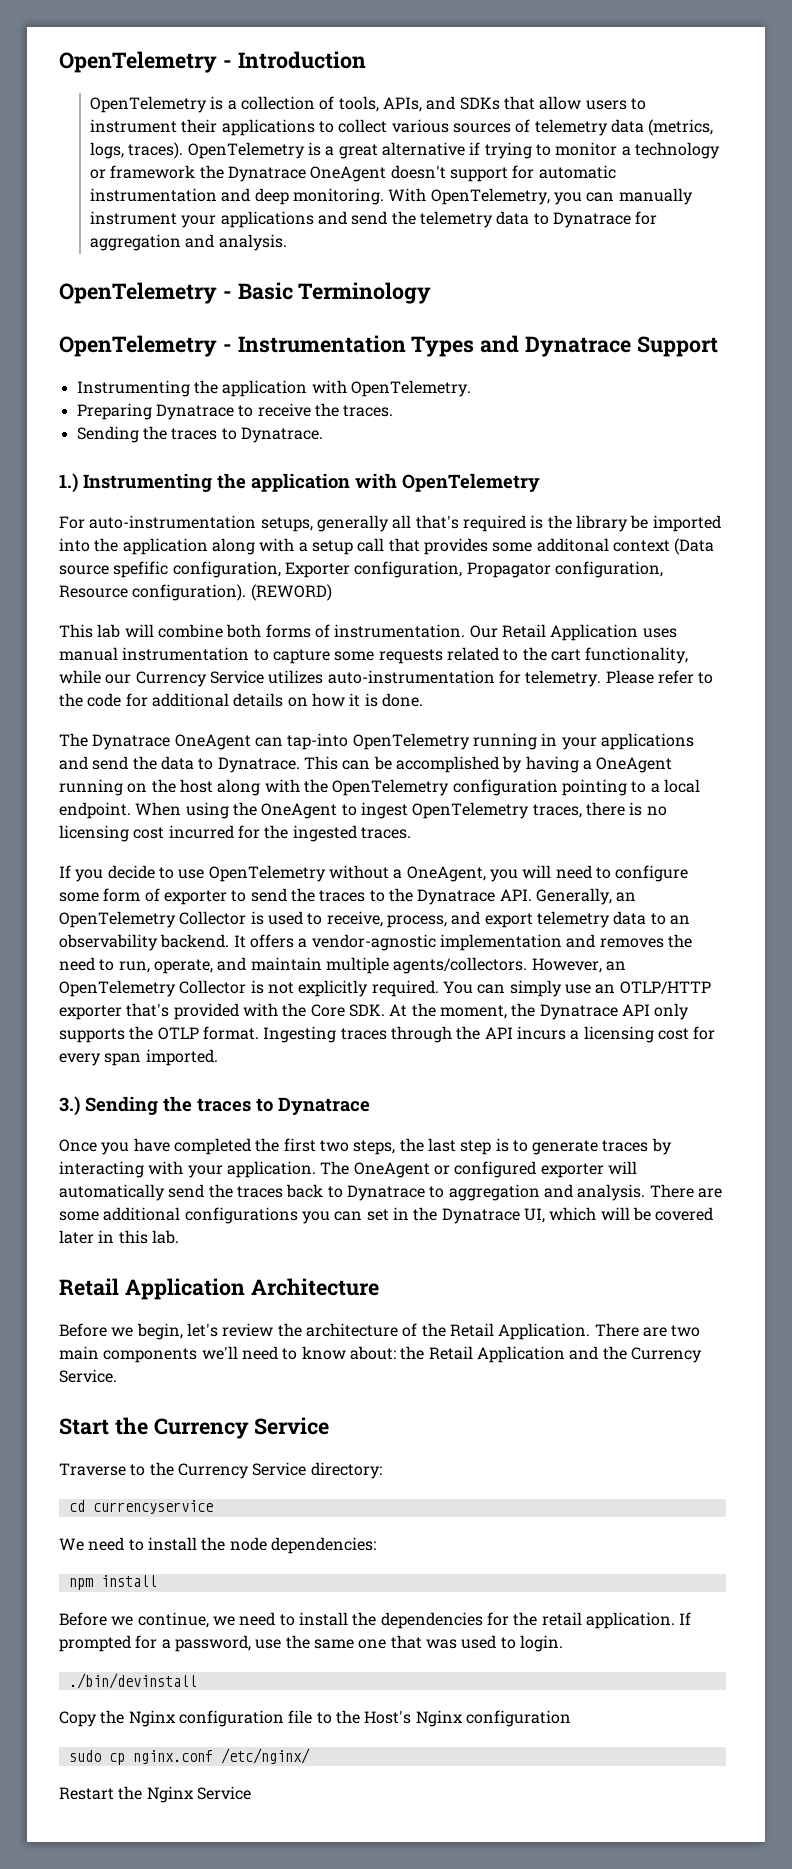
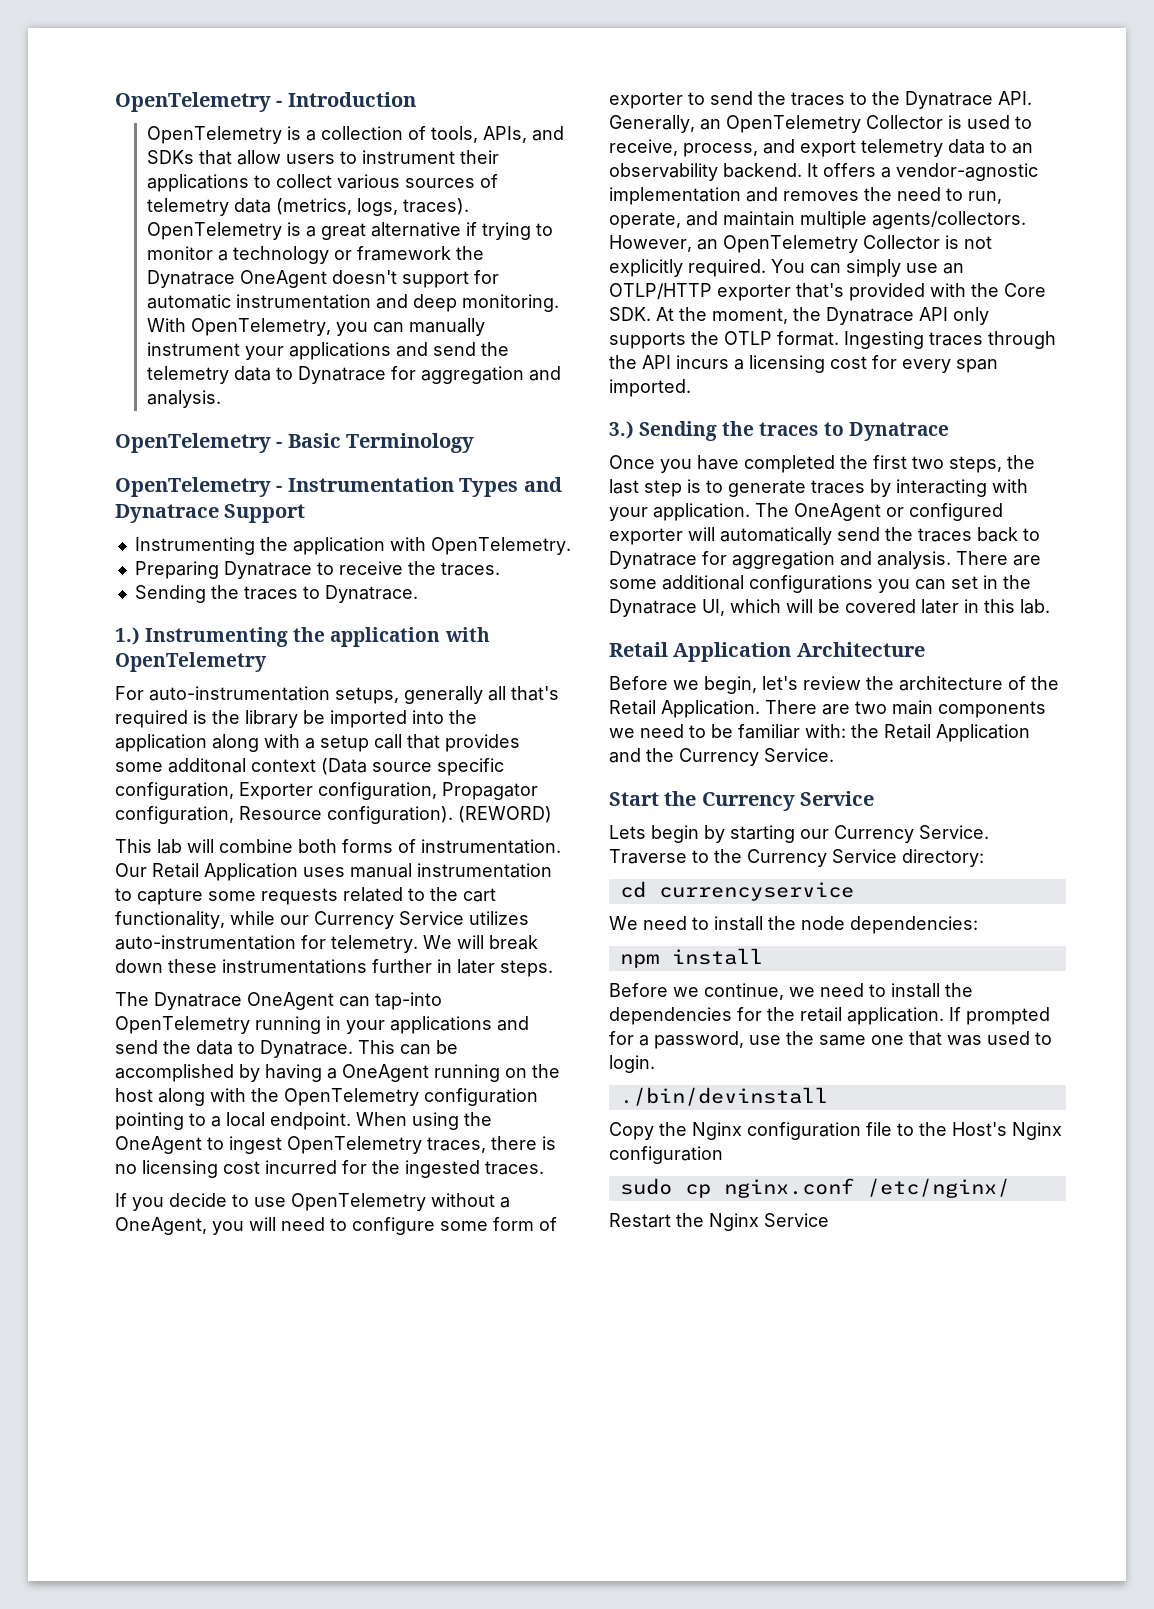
- For auto-instrumentation setups, generally all that's required is the library be imported into the application along with a setup call that provides some additonal context (Data source spefific configuration, Exporter configuration, Propagator configuration, Resource configuration).
+ For auto-instrumentation setups, generally all that's required is the library be imported into the application along with a setup call that provides some additonal context (Data source specific configuration, Exporter configuration, Propagator configuration, Resource configuration).
- Please refer to the code for additional details on how it is done.
+ We will break down these instrumentations further in later steps.
- The OneAgent or configured exporter will automatically send the traces back to Dynatrace to aggregation and analysis.
+ The OneAgent or configured exporter will automatically send the traces back to Dynatrace for aggregation and analysis.
- There are two main components we'll need to know about: the Retail Application and the Currency Service.
+ There are two main components we need to be familiar with: the Retail Application and the Currency Service.
+ Lets begin by starting our Currency Service.

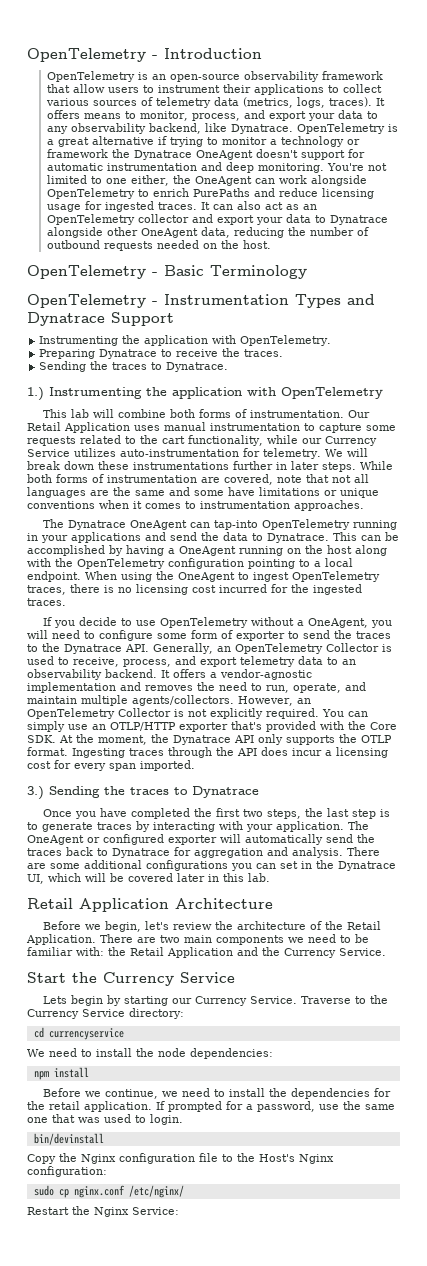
- OpenTelemetry is a collection of tools, APIs, and SDKs that allow users to instrument their applications to collect various sources of telemetry data (metrics, logs, traces).
+ OpenTelemetry is an open-source observability framework that allow users to instrument their applications to collect various sources of telemetry data (metrics, logs, traces).
+ It offers means to monitor, process, and export your data to any observability backend, like Dynatrace.
- With OpenTelemetry, you can manually instrument your applications and send the telemetry data to Dynatrace for aggregation and analysis.
+ You're not limited to one either, the OneAgent can work alongside OpenTelemetry to enrich PurePaths and reduce licensing usage for ingested traces. It can also act as an OpenTelemetry collector and export your data to Dynatrace alongside other OneAgent data, reducing the number of outbound requests needed on the host.
- For auto-instrumentation setups, generally all that's required is the library be imported into the application along with a setup call that provides some additonal context (Data source specific configuration, Exporter configuration, Propagator configuration, Resource configuration). (REWORD)
+ While both forms of instrumentation are covered, note that not all languages are the same and some have limitations or unique conventions when it comes to instrumentation approaches.
- Ingesting traces through the API incurs a licensing cost for every span imported.
+ Ingesting traces through the API does incur a licensing cost for every span imported.
- ./bin/devinstall
+ bin/devinstall
- Copy the Nginx configuration file to the Host's Nginx configuration
+ Copy the Nginx configuration file to the Host's Nginx configuration:
- Restart the Nginx Service
+ Restart the Nginx Service:

